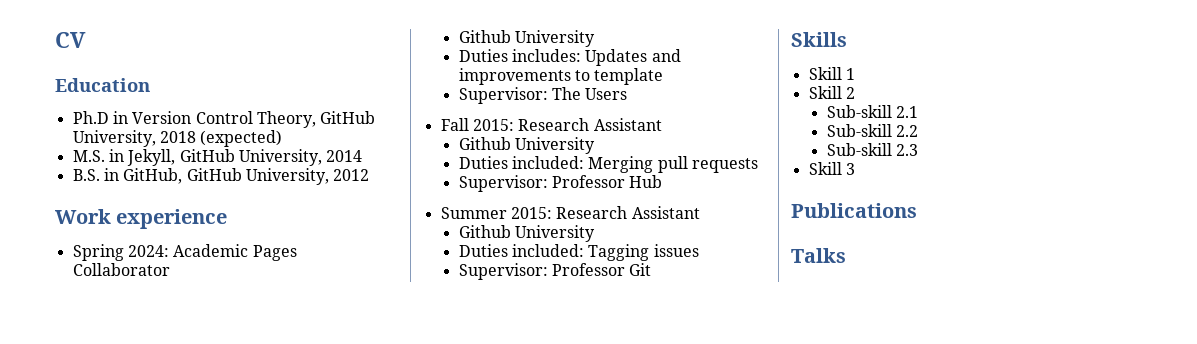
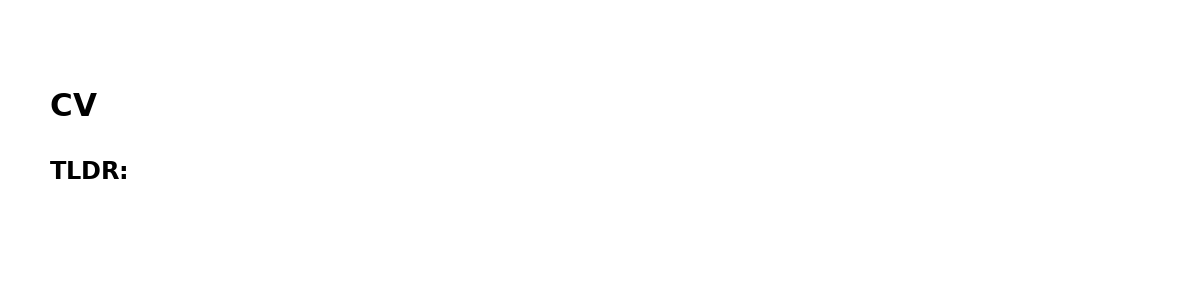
- Education
- Ph.D in Version Control Theory, GitHub University, 2018 (expected)
- M.S. in Jekyll, GitHub University, 2014
- B.S. in GitHub, GitHub University, 2012
- Work experience
- Spring 2024: Academic Pages Collaborator
- Github University
- Duties includes: Updates and improvements to template
- Supervisor: The Users
- Fall 2015: Research Assistant
- Github University
- Duties included: Merging pull requests
- Supervisor: Professor Hub
- Summer 2015: Research Assistant
- Github University
- Duties included: Tagging issues
- Supervisor: Professor Git
- Skills
- Skill 1
- Skill 2
- Sub-skill 2.1
- Sub-skill 2.2
- Sub-skill 2.3
- Skill 3
- Publications
- Talks
+ TLDR:

